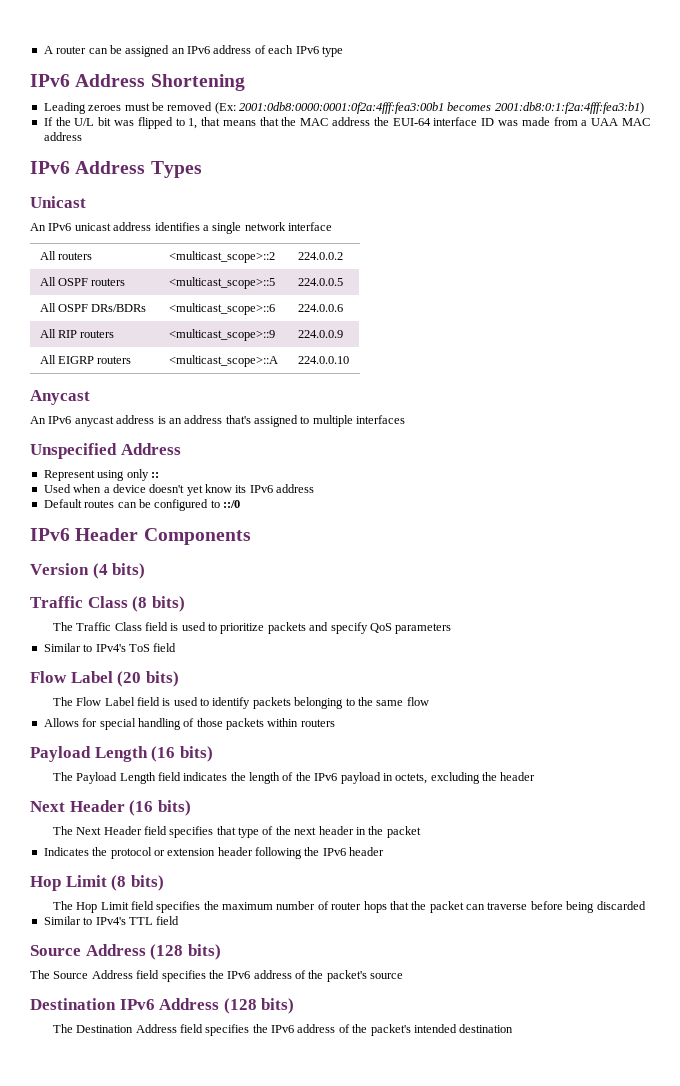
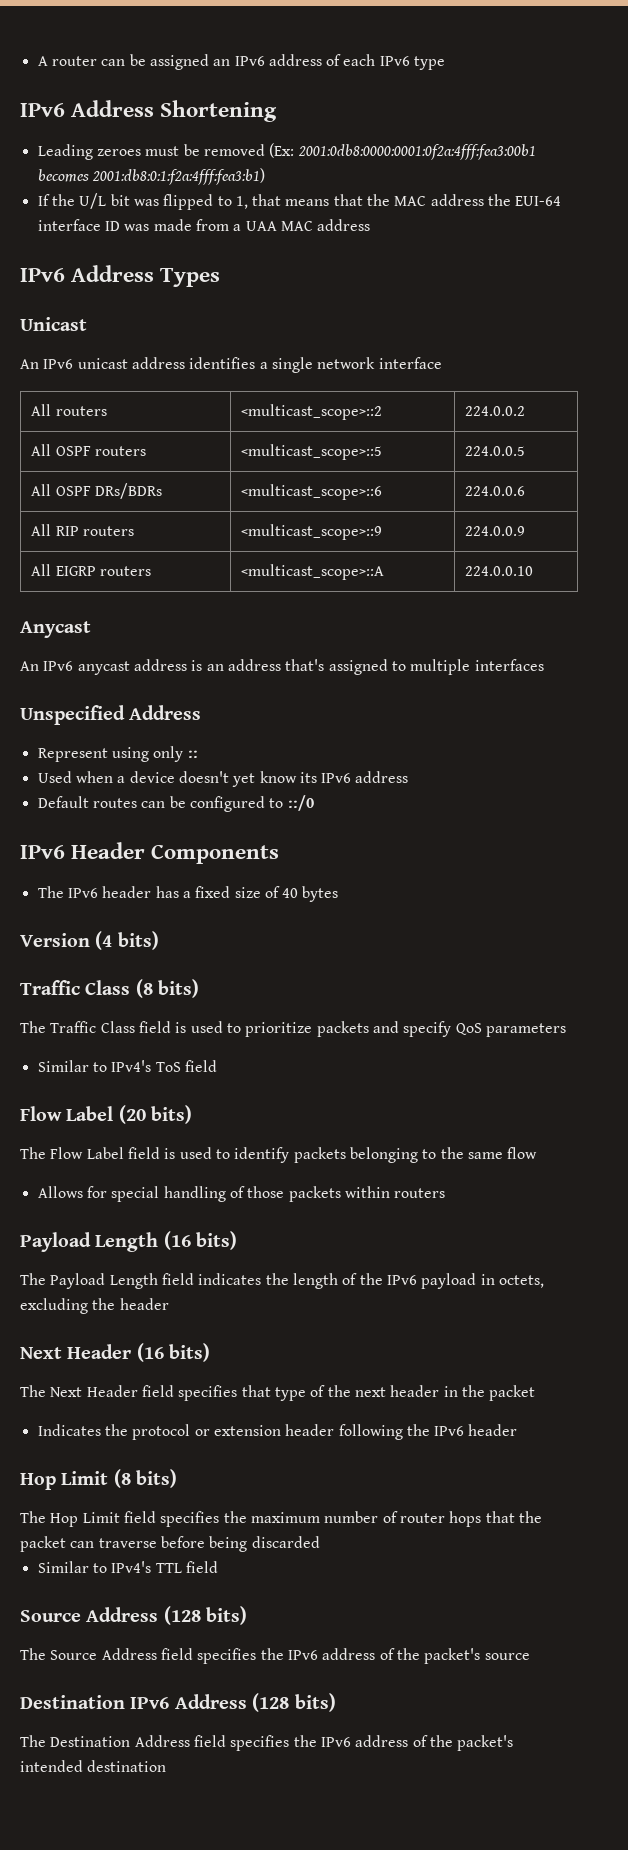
+ The IPv6 header has a fixed size of 40 bytes

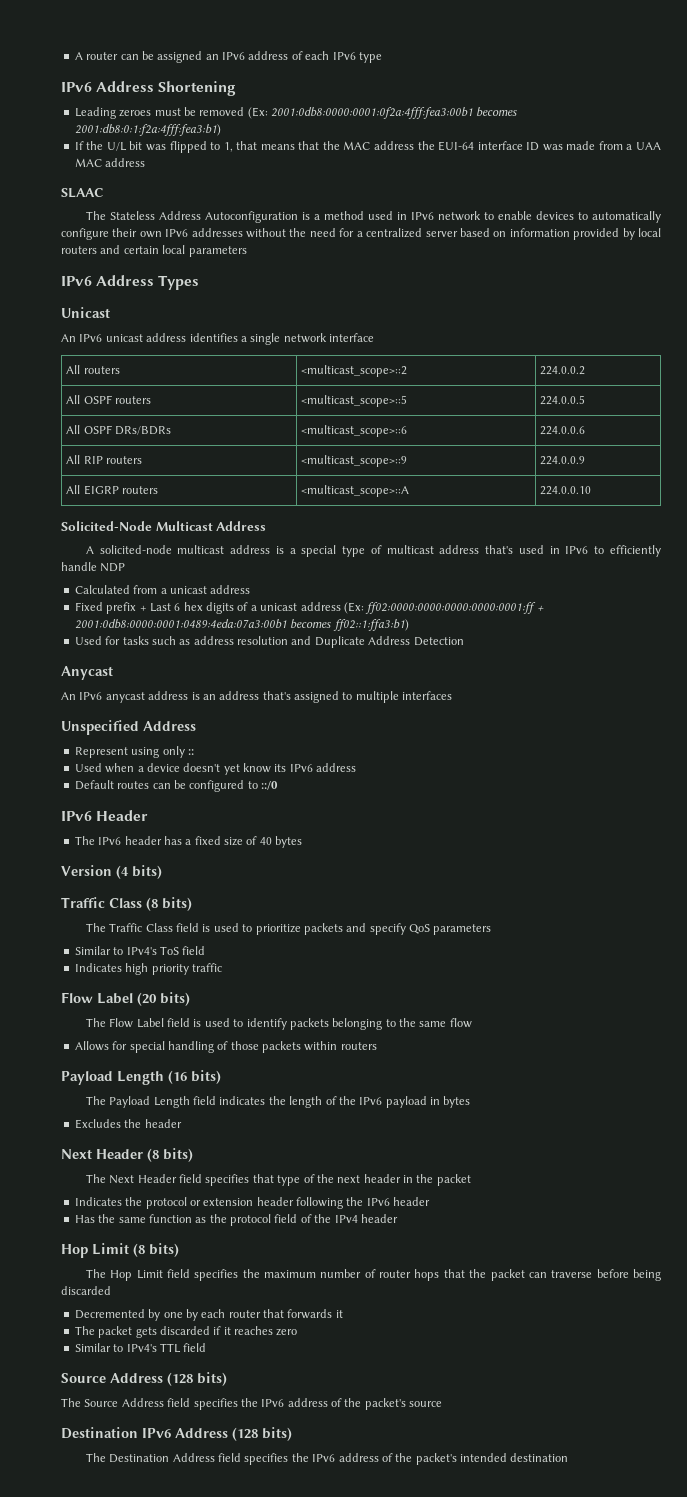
+ SLAAC
+ The Stateless Address Autoconfiguration is a method used in IPv6 network to enable devices to automatically configure their own IPv6 addresses without the need for a centralized server based on information provided by local routers and certain local parameters
+ Solicited-Node Multicast Address
+ A solicited-node multicast address is a special type of multicast address that's used in IPv6 to efficiently handle NDP
+ Calculated from a unicast address
+ Fixed prefix + Last 6 hex digits of a unicast address (Ex: ff02:0000:0000:0000:0000:0001:ff + 2001:0db8:0000:0001:0489:4eda:07a3:00b1 becomes ff02::1:ffa3:b1)
+ Used for tasks such as address resolution and Duplicate Address Detection
- IPv6 Header Components
+ IPv6 Header
+ Indicates high priority traffic
- The Payload Length field indicates the length of the IPv6 payload in octets, excluding the header
+ The Payload Length field indicates the length of the IPv6 payload in bytes
+ Excludes the header
- Next Header (16 bits)
+ Next Header (8 bits)
+ Has the same function as the protocol field of the IPv4 header
+ Decremented by one by each router that forwards it
+ The packet gets discarded if it reaches zero

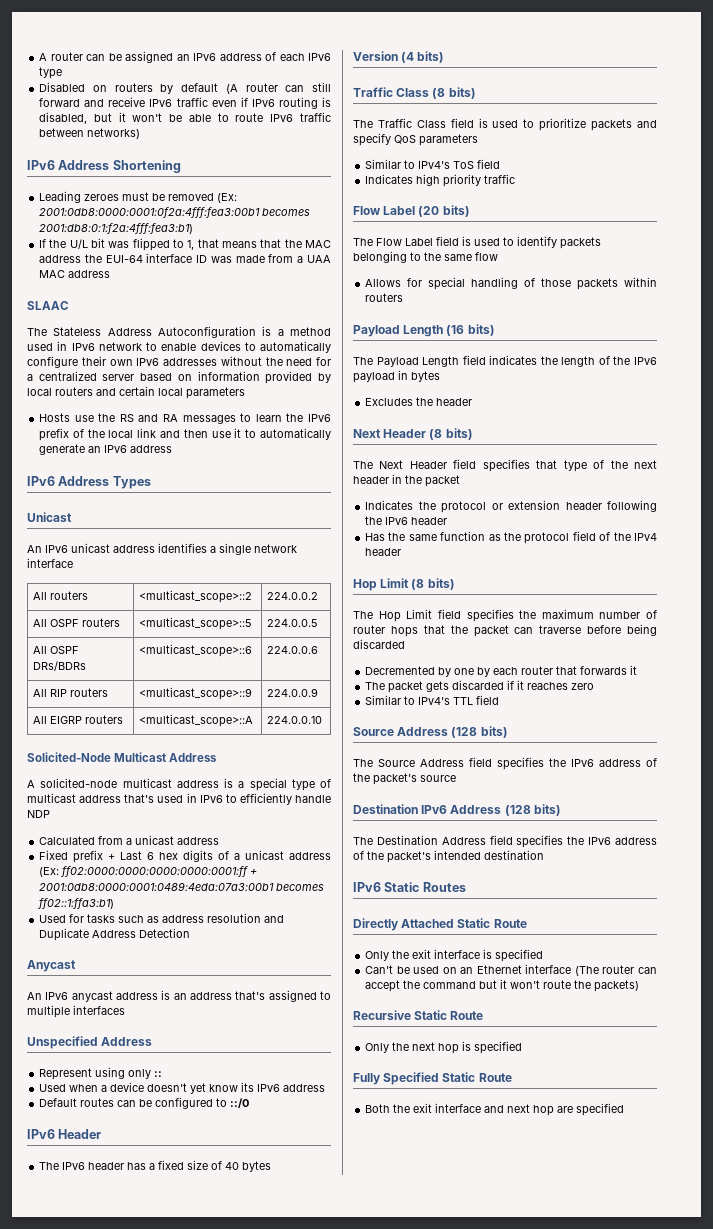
+ Disabled on routers by default (A router can still forward and receive IPv6 traffic even if IPv6 routing is disabled, but it won't be able to route IPv6 traffic between networks)
+ Hosts use the RS and RA messages to learn the IPv6 prefix of the local link and then use it to automatically generate an IPv6 address
+ IPv6 Static Routes
+ Directly Attached Static Route
+ Only the exit interface is specified
+ Can't be used on an Ethernet interface (The router can accept the command but it won't route the packets)
+ Recursive Static Route
+ Only the next hop is specified
+ Fully Specified Static Route
+ Both the exit interface and next hop are specified

